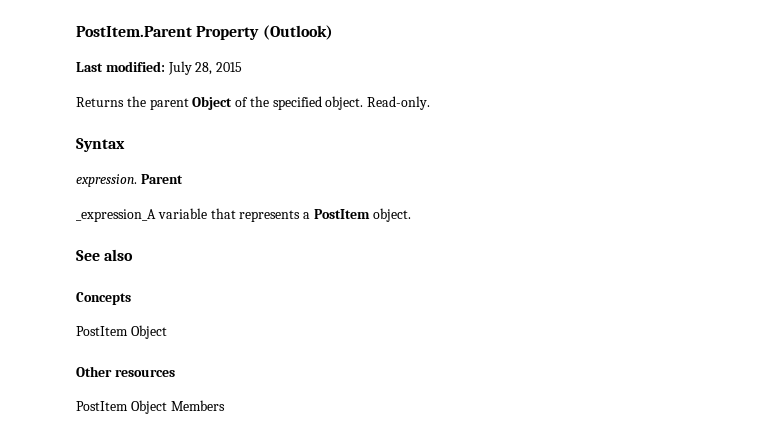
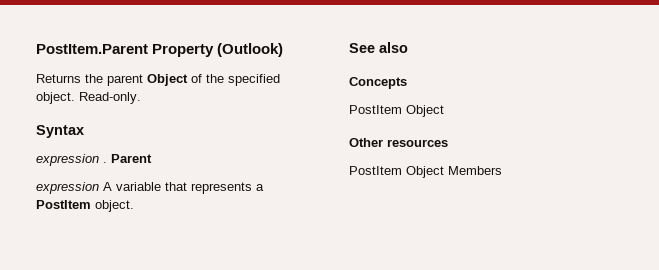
- Last modified: July 28, 2015
- expression.
+ expression .
- _expression_A variable that represents a PostItem object.
+ expression A variable that represents a PostItem object.

